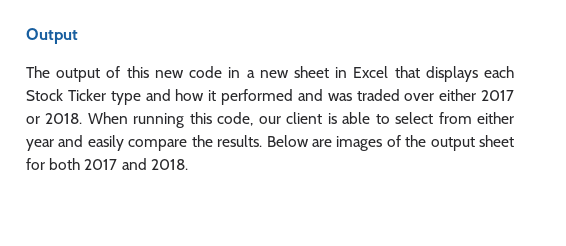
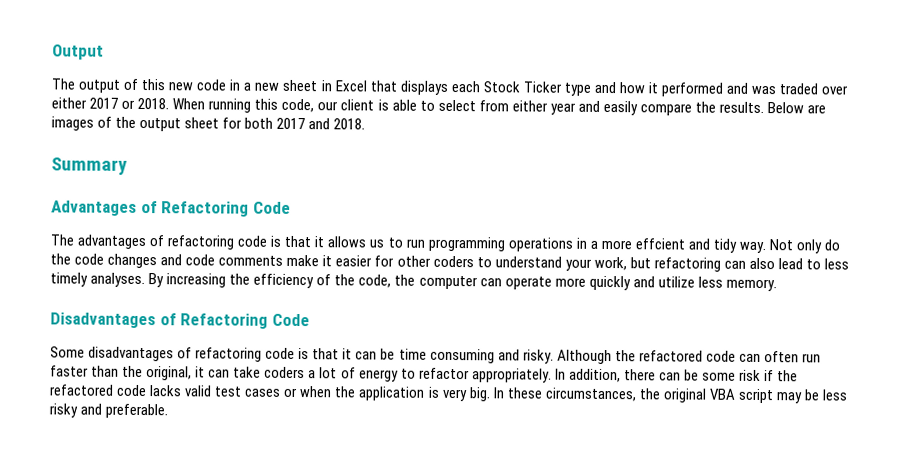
+ Summary
+ Advantages of Refactoring Code
+ The advantages of refactoring code is that it allows us to run programming operations in a more effcient and tidy way. Not only do the code changes and code comments make it easier for other coders to understand your work, but refactoring can also lead to less timely analyses. By increasing the efficiency of the code, the computer can operate more quickly and utilize less memory.
+ Disadvantages of Refactoring Code
+ Some disadvantages of refactoring code is that it can be time consuming and risky. Although the refactored code can often run faster than the original, it can take coders a lot of energy to refactor appropriately. In addition, there can be some risk if the refactored code lacks valid test cases or when the application is very big. In these circumstances, the original VBA script may be less risky and preferable.

